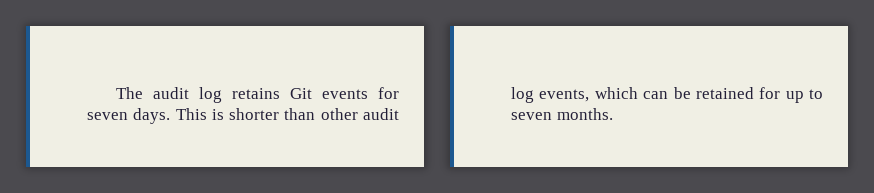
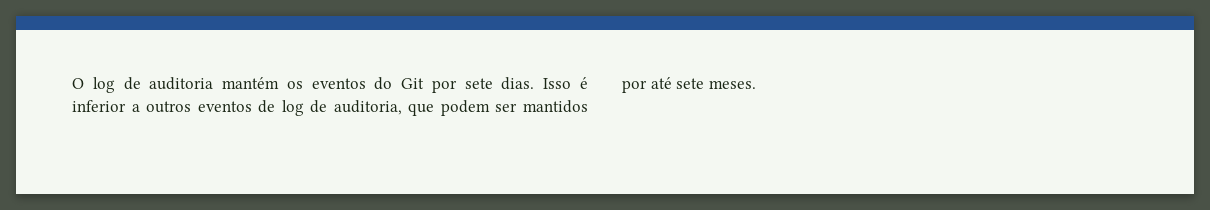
- The audit log retains Git events for seven days. This is shorter than other audit log events, which can be retained for up to seven months.
+ O log de auditoria mantém os eventos do Git por sete dias. Isso é inferior a outros eventos de log de auditoria, que podem ser mantidos por até sete meses.

